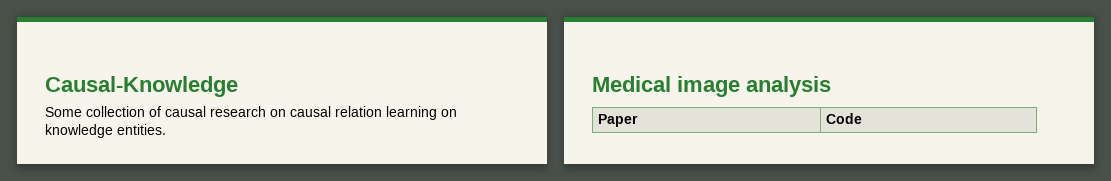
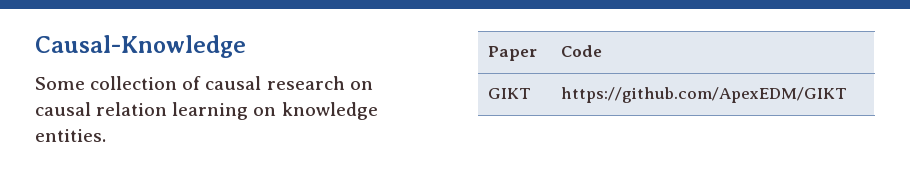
- Medical image analysis
+ GIKT | https://github.com/ApexEDM/GIKT

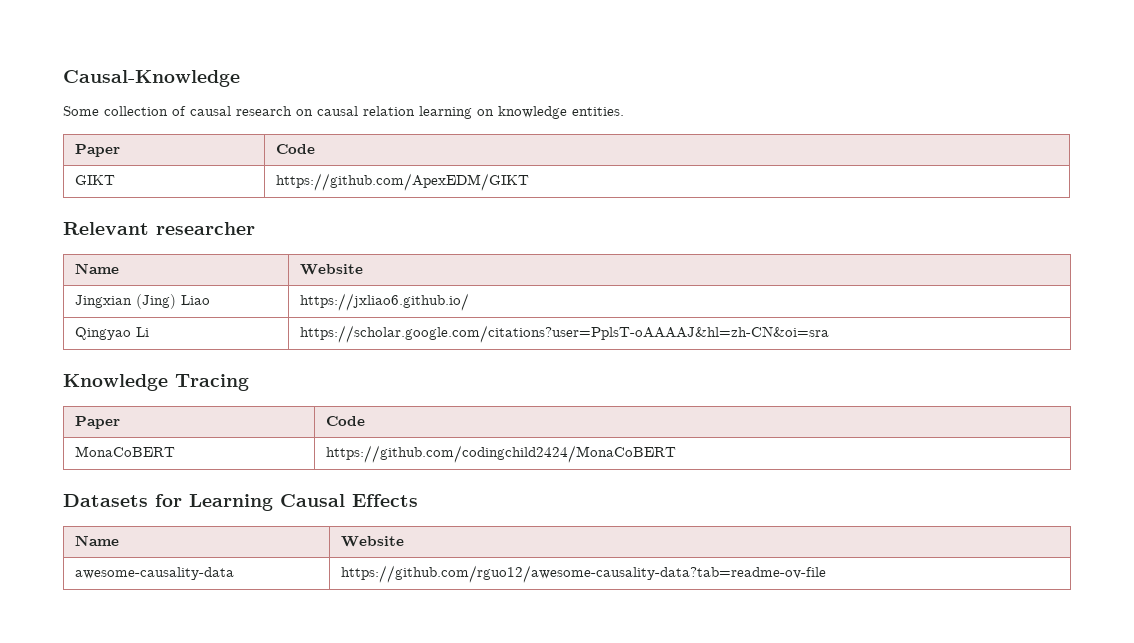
+ Relevant researcher
+ Name | Website
+ Jingxian (Jing) Liao | https://jxliao6.github.io/
+ Qingyao Li | https://scholar.google.com/citations?user=PplsT-oAAAAJ&hl=zh-CN&oi=sra
+ Knowledge Tracing
+ Paper | Code
+ MonaCoBERT | https://github.com/codingchild2424/MonaCoBERT
+ Datasets for Learning Causal Effects
+ Name | Website
+ awesome-causality-data | https://github.com/rguo12/awesome-causality-data?tab=readme-ov-file

